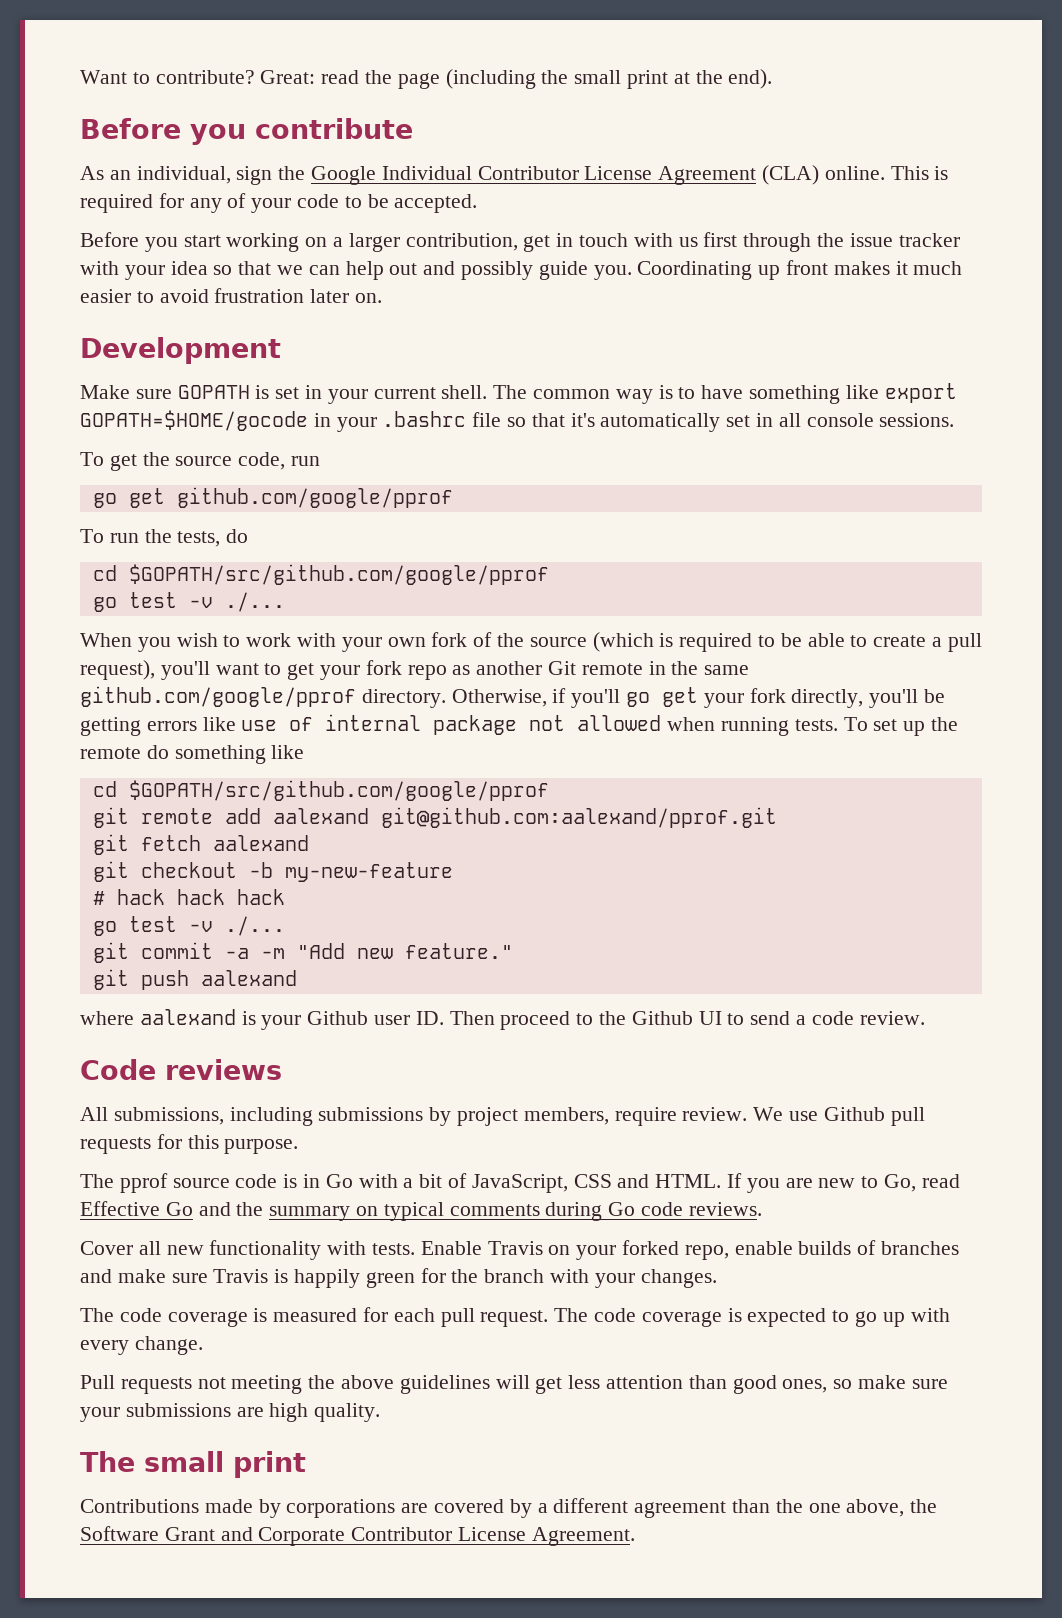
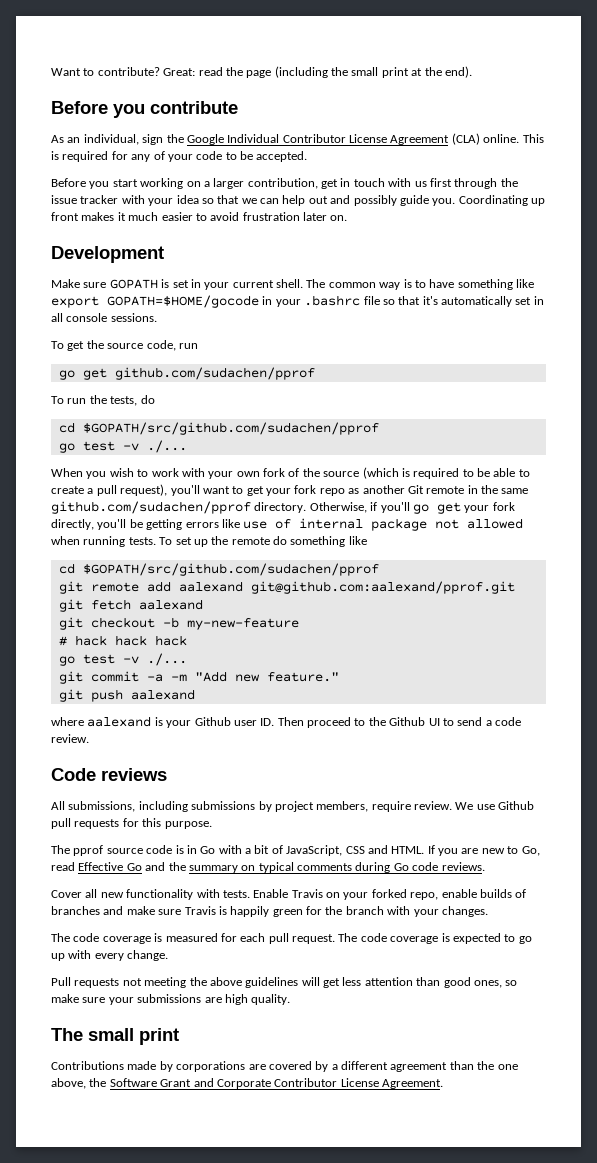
- go get github.com/google/pprof
+ go get github.com/sudachen/pprof
  To run the tests, do
- cd $GOPATH/src/github.com/google/pprof
+ cd $GOPATH/src/github.com/sudachen/pprof
- When you wish to work with your own fork of the source (which is required to be able to create a pull request), you'll want to get your fork repo as another Git remote in the same github.com/google/pprof directory.
+ When you wish to work with your own fork of the source (which is required to be able to create a pull request), you'll want to get your fork repo as another Git remote in the same github.com/sudachen/pprof directory.
  To set up the remote do something like
- cd $GOPATH/src/github.com/google/pprof
+ cd $GOPATH/src/github.com/sudachen/pprof

